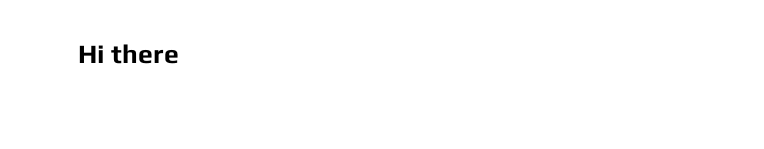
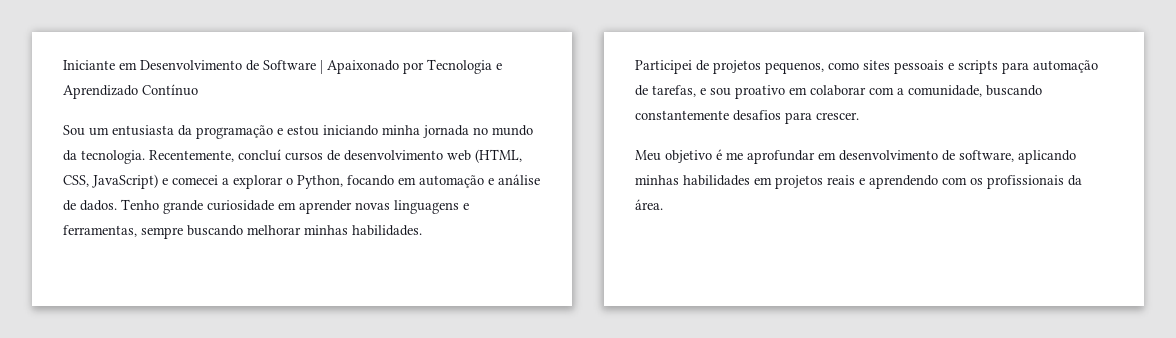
- Hi there
+ Iniciante em Desenvolvimento de Software | Apaixonado por Tecnologia e Aprendizado Contínuo
+ Sou um entusiasta da programação e estou iniciando minha jornada no mundo da tecnologia. Recentemente, concluí cursos de desenvolvimento web (HTML, CSS, JavaScript) e comecei a explorar o Python, focando em automação e análise de dados. Tenho grande curiosidade em aprender novas linguagens e ferramentas, sempre buscando melhorar minhas habilidades.
+ Participei de projetos pequenos, como sites pessoais e scripts para automação de tarefas, e sou proativo em colaborar com a comunidade, buscando constantemente desafios para crescer.
+ Meu objetivo é me aprofundar em desenvolvimento de software, aplicando minhas habilidades em projetos reais e aprendendo com os profissionais da área.

